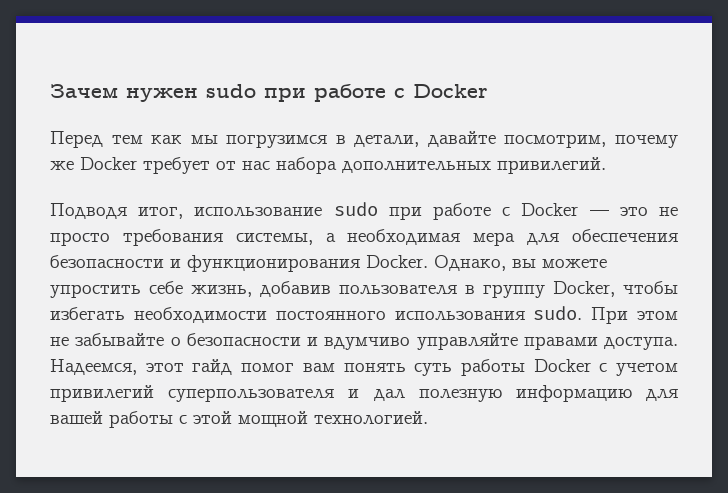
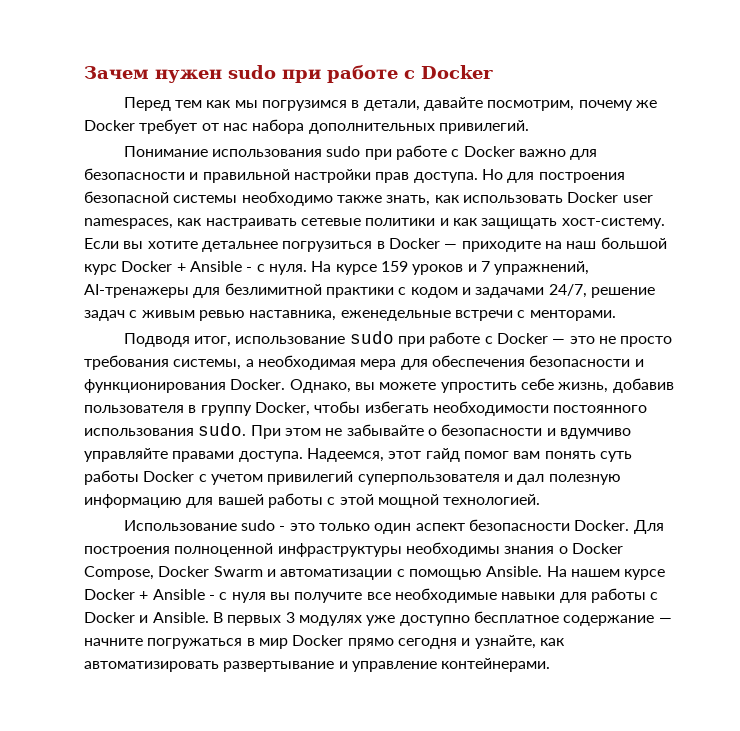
+ Понимание использования sudo при работе с Docker важно для безопасности и правильной настройки прав доступа. Но для построения безопасной системы необходимо также знать, как использовать Docker user namespaces, как настраивать сетевые политики и как защищать хост-систему. Если вы хотите детальнее погрузиться в Docker — приходите на наш большой курс Docker + Ansible - с нуля. На курсе 159 уроков и 7 упражнений, AI-тренажеры для безлимитной практики с кодом и задачами 24/7, решение задач с живым ревью наставника, еженедельные встречи с менторами.
+ Использование sudo - это только один аспект безопасности Docker. Для построения полноценной инфраструктуры необходимы знания о Docker Compose, Docker Swarm и автоматизации с помощью Ansible. На нашем курсе Docker + Ansible - с нуля вы получите все необходимые навыки для работы с Docker и Ansible. В первых 3 модулях уже доступно бесплатное содержание — начните погружаться в мир Docker прямо сегодня и узнайте, как автоматизировать развертывание и управление контейнерами.

